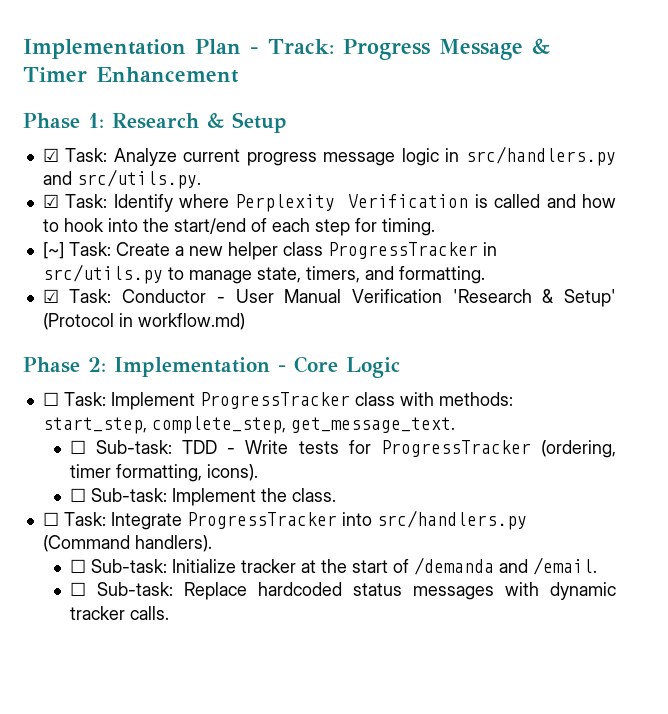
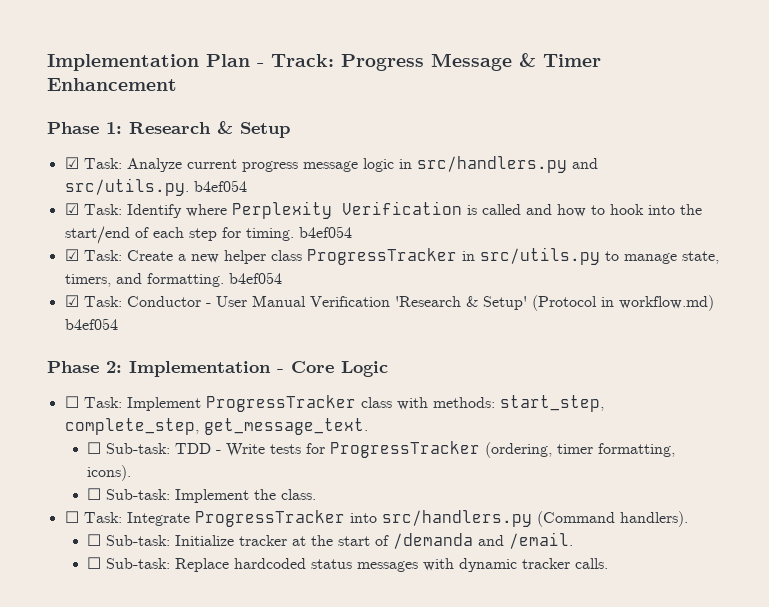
- ☑ Task: Analyze current progress message logic in src/handlers.py and src/utils.py.
+ ☑ Task: Analyze current progress message logic in src/handlers.py and src/utils.py. b4ef054
- ☑ Task: Identify where Perplexity Verification is called and how to hook into the start/end of each step for timing.
- [~] Task: Create a new helper class ProgressTracker in src/utils.py to manage state, timers, and formatting.
+ ☑ Task: Identify where Perplexity Verification is called and how to hook into the start/end of each step for timing. b4ef054
+ ☑ Task: Create a new helper class ProgressTracker in src/utils.py to manage state, timers, and formatting. b4ef054
- ☑ Task: Conductor - User Manual Verification 'Research & Setup' (Protocol in workflow.md)
+ ☑ Task: Conductor - User Manual Verification 'Research & Setup' (Protocol in workflow.md) b4ef054

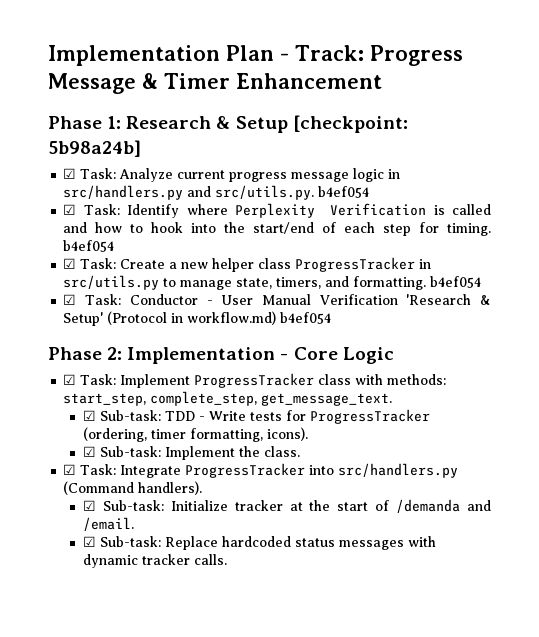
- Phase 1: Research & Setup
+ Phase 1: Research & Setup [checkpoint: 5b98a24b]
- ☐ Task: Implement ProgressTracker class with methods: start_step, complete_step, get_message_text.
+ ☑ Task: Implement ProgressTracker class with methods: start_step, complete_step, get_message_text.
- ☐ Sub-task: TDD - Write tests for ProgressTracker (ordering, timer formatting, icons).
+ ☑ Sub-task: TDD - Write tests for ProgressTracker (ordering, timer formatting, icons).
- ☐ Sub-task: Implement the class.
+ ☑ Sub-task: Implement the class.
- ☐ Task: Integrate ProgressTracker into src/handlers.py (Command handlers).
+ ☑ Task: Integrate ProgressTracker into src/handlers.py (Command handlers).
- ☐ Sub-task: Initialize tracker at the start of /demanda and /email.
+ ☑ Sub-task: Initialize tracker at the start of /demanda and /email.
- ☐ Sub-task: Replace hardcoded status messages with dynamic tracker calls.
+ ☑ Sub-task: Replace hardcoded status messages with dynamic tracker calls.

